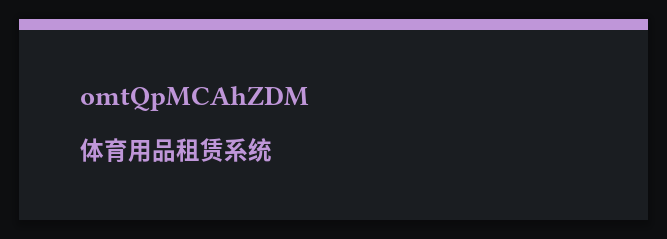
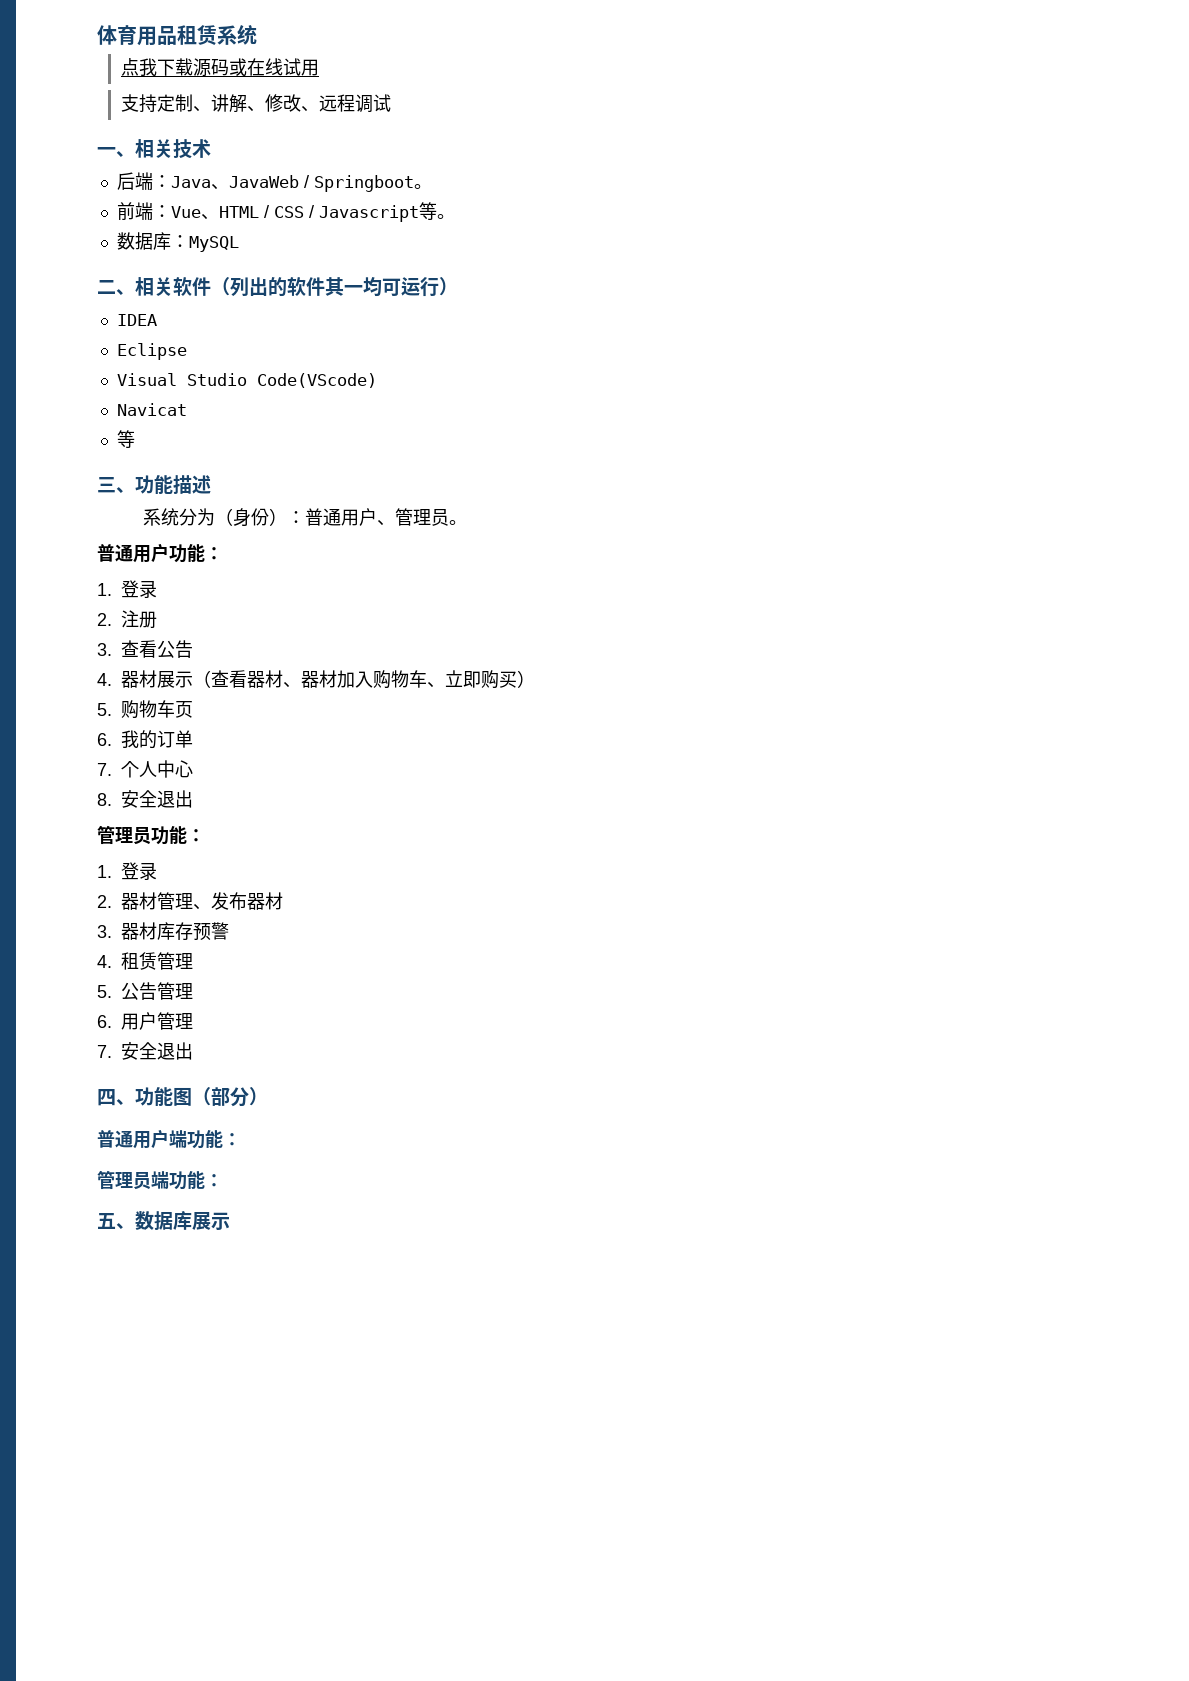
- omtQpMCAhZDM
+ 点我下载源码或在线试用
+ 支持定制、讲解、修改、远程调试
+ 一、相关技术
+ 后端：Java、JavaWeb / Springboot。
+ 前端：Vue、HTML / CSS / Javascript等。
+ 数据库：MySQL
+ 二、相关软件（列出的软件其一均可运行）
+ IDEA
+ Eclipse
+ Visual Studio Code(VScode)
+ Navicat
+ 等
+ 三、功能描述
+ 系统分为（身份）：普通用户、管理员。
+ 普通用户功能：
+ 1.登录
+ 2.注册
+ 3.查看公告
+ 4.器材展示（查看器材、器材加入购物车、立即购买）
+ 5.购物车页
+ 6.我的订单
+ 7.个人中心
+ 8.安全退出
+ 管理员功能：
+ 1.登录
+ 2.器材管理、发布器材
+ 3.器材库存预警
+ 4.租赁管理
+ 5.公告管理
+ 6.用户管理
+ 7.安全退出
+ 四、功能图（部分）
+ 普通用户端功能：
+ 管理员端功能：
+ 五、数据库展示

